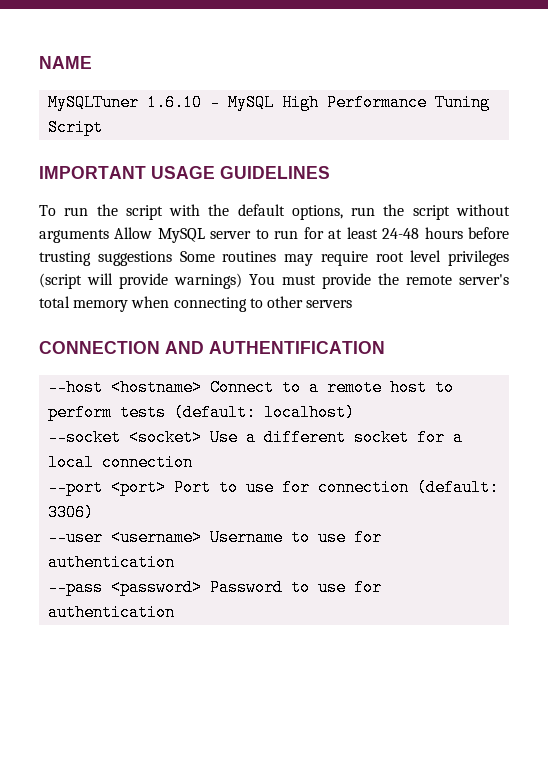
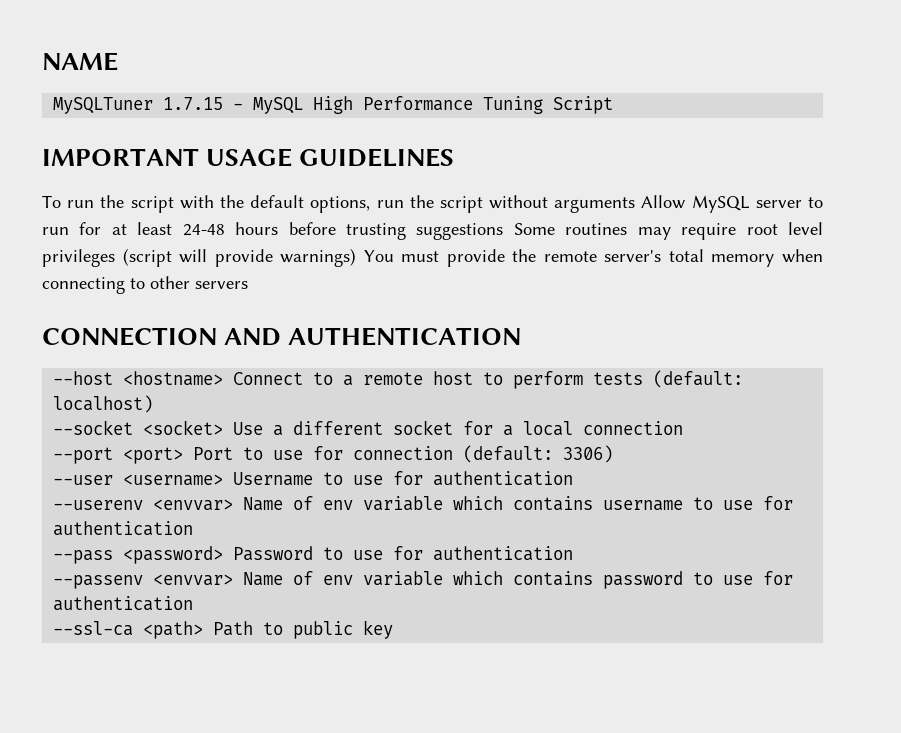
- MySQLTuner 1.6.10 - MySQL High Performance Tuning Script
+ MySQLTuner 1.7.15 - MySQL High Performance Tuning Script
- CONNECTION AND AUTHENTIFICATION
+ CONNECTION AND AUTHENTICATION
+ --userenv <envvar> Name of env variable which contains username to use for authentication
+ --passenv <envvar> Name of env variable which contains password to use for authentication
+ --ssl-ca <path> Path to public key

